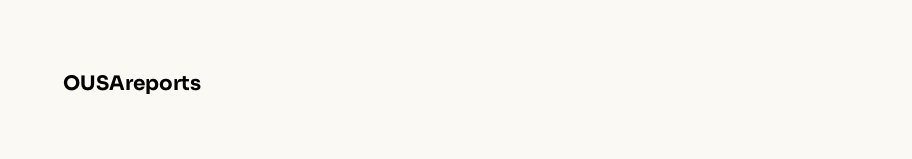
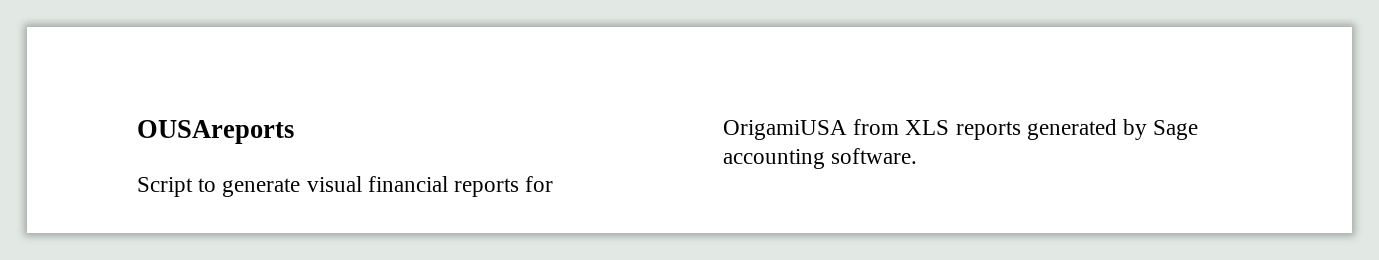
+ Script to generate visual financial reports for OrigamiUSA from XLS reports generated by Sage accounting software.

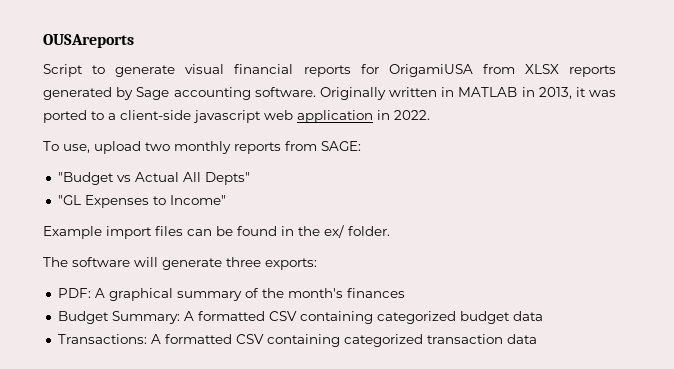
- Script to generate visual financial reports for OrigamiUSA from XLS reports generated by Sage accounting software.
+ Script to generate visual financial reports for OrigamiUSA from XLSX reports generated by Sage accounting software.
+ Originally written in MATLAB in 2013, it was ported to a client-side javascript web application in 2022.
+ To use, upload two monthly reports from SAGE:
+ "Budget vs Actual All Depts"
+ "GL Expenses to Income"
+ Example import files can be found in the ex/ folder.
+ The software will generate three exports:
+ PDF: A graphical summary of the month's finances
+ Budget Summary: A formatted CSV containing categorized budget data
+ Transactions: A formatted CSV containing categorized transaction data

